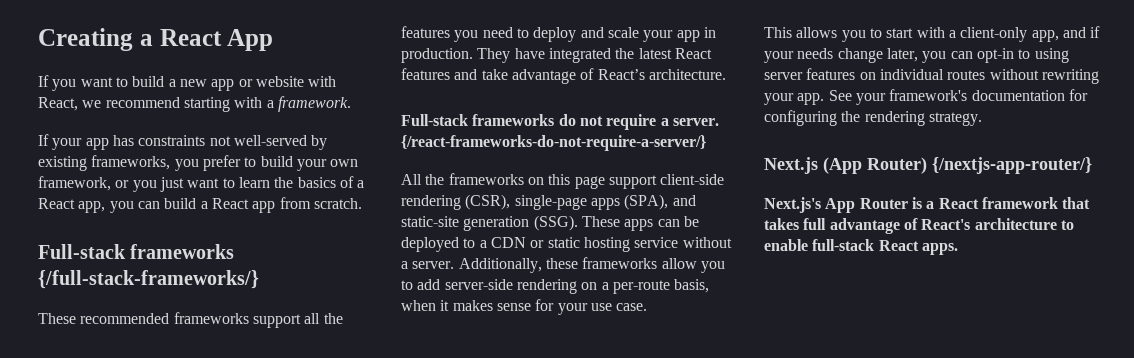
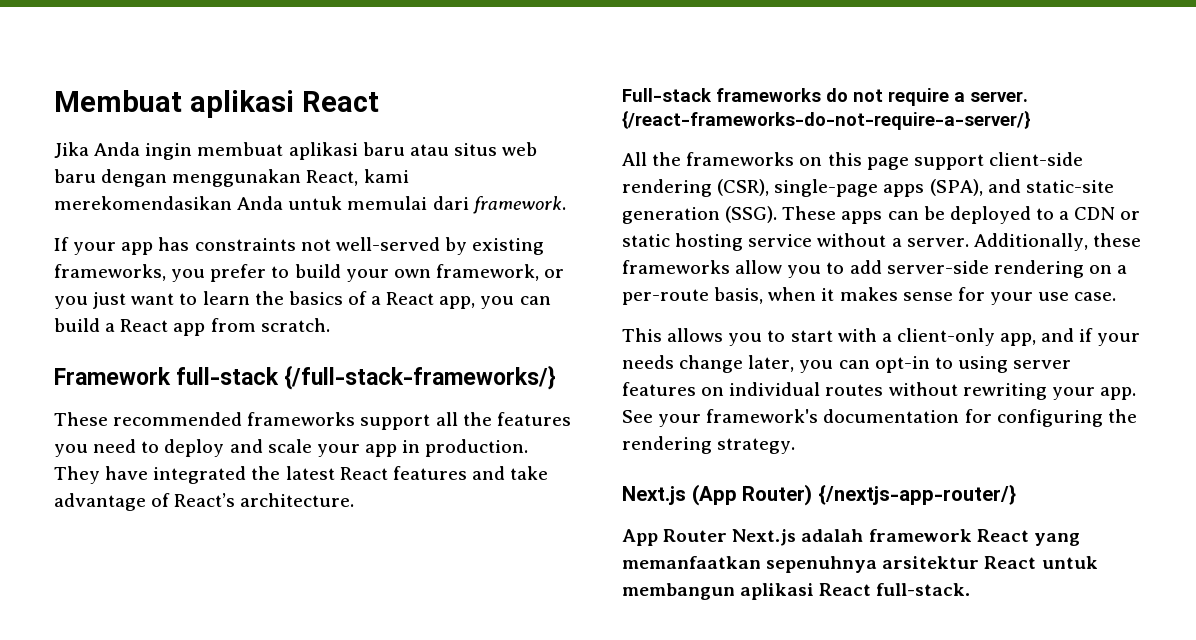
- Creating a React App
- If you want to build a new app or website with React, we recommend starting with a framework.
+ Membuat aplikasi React
+ Jika Anda ingin membuat aplikasi baru atau situs web baru dengan menggunakan React, kami merekomendasikan Anda untuk memulai dari framework.
- Full-stack frameworks {/full-stack-frameworks/}
+ Framework full-stack {/full-stack-frameworks/}
- Next.js's App Router is a React framework that takes full advantage of React's architecture to enable full-stack React apps.
+ App Router Next.js adalah framework React yang memanfaatkan sepenuhnya arsitektur React untuk membangun aplikasi React full-stack.

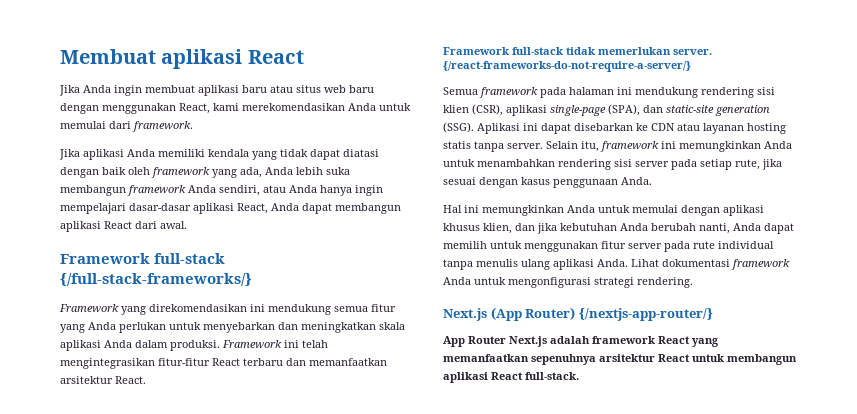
- If your app has constraints not well-served by existing frameworks, you prefer to build your own framework, or you just want to learn the basics of a React app, you can build a React app from scratch.
+ Jika aplikasi Anda memiliki kendala yang tidak dapat diatasi dengan baik oleh framework yang ada, Anda lebih suka membangun framework Anda sendiri, atau Anda hanya ingin mempelajari dasar-dasar aplikasi React, Anda dapat membangun aplikasi React dari awal.
  Framework full-stack {/full-stack-frameworks/}
- These recommended frameworks support all the features you need to deploy and scale your app in production. They have integrated the latest React features and take advantage of React’s architecture.
- Full-stack frameworks do not require a server. {/react-frameworks-do-not-require-a-server/}
- All the frameworks on this page support client-side rendering (CSR), single-page apps (SPA), and static-site generation (SSG). These apps can be deployed to a CDN or static hosting service without a server. Additionally, these frameworks allow you to add server-side rendering on a per-route basis, when it makes sense for your use case.
- This allows you to start with a client-only app, and if your needs change later, you can opt-in to using server features on individual routes without rewriting your app. See your framework's documentation for configuring the rendering strategy.
+ Framework yang direkomendasikan ini mendukung semua fitur yang Anda perlukan untuk menyebarkan dan meningkatkan skala aplikasi Anda dalam produksi. Framework ini telah mengintegrasikan fitur-fitur React terbaru dan memanfaatkan arsitektur React.
+ Framework full-stack tidak memerlukan server. {/react-frameworks-do-not-require-a-server/}
+ Semua framework pada halaman ini mendukung rendering sisi klien (CSR), aplikasi single-page (SPA), dan static-site generation (SSG). Aplikasi ini dapat disebarkan ke CDN atau layanan hosting statis tanpa server. Selain itu, framework ini memungkinkan Anda untuk menambahkan rendering sisi server pada setiap rute, jika sesuai dengan kasus penggunaan Anda.
+ Hal ini memungkinkan Anda untuk memulai dengan aplikasi khusus klien, dan jika kebutuhan Anda berubah nanti, Anda dapat memilih untuk menggunakan fitur server pada rute individual tanpa menulis ulang aplikasi Anda. Lihat dokumentasi framework Anda untuk mengonfigurasi strategi rendering.

